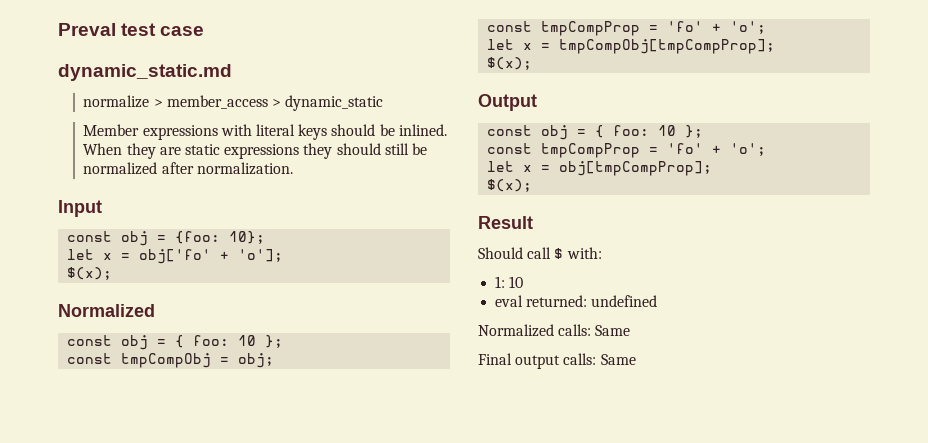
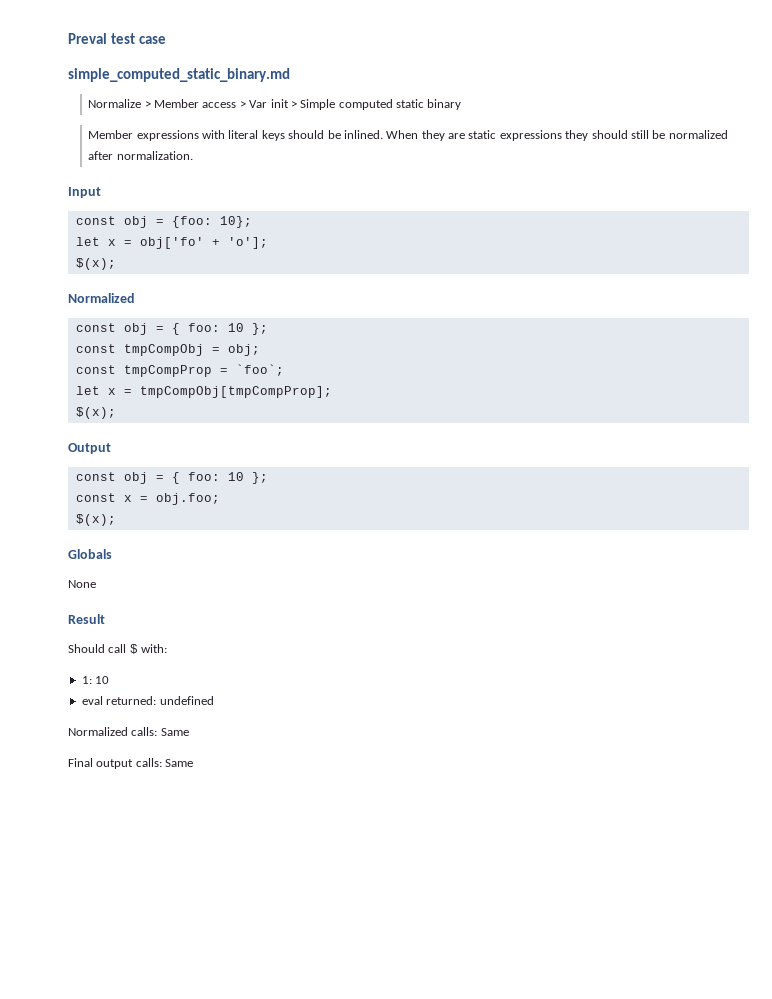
- dynamic_static.md
- normalize > member_access > dynamic_static
+ simple_computed_static_binary.md
+ Normalize > Member access > Var init > Simple computed static binary
  const tmpCompObj = obj;
- const tmpCompProp = 'fo' + 'o';
+ const tmpCompProp = `foo`;
  Output
  const obj = { foo: 10 };
- const tmpCompProp = 'fo' + 'o';
- let x = obj[tmpCompProp];
+ const x = obj.foo;
  $(x);
+ Globals
+ None

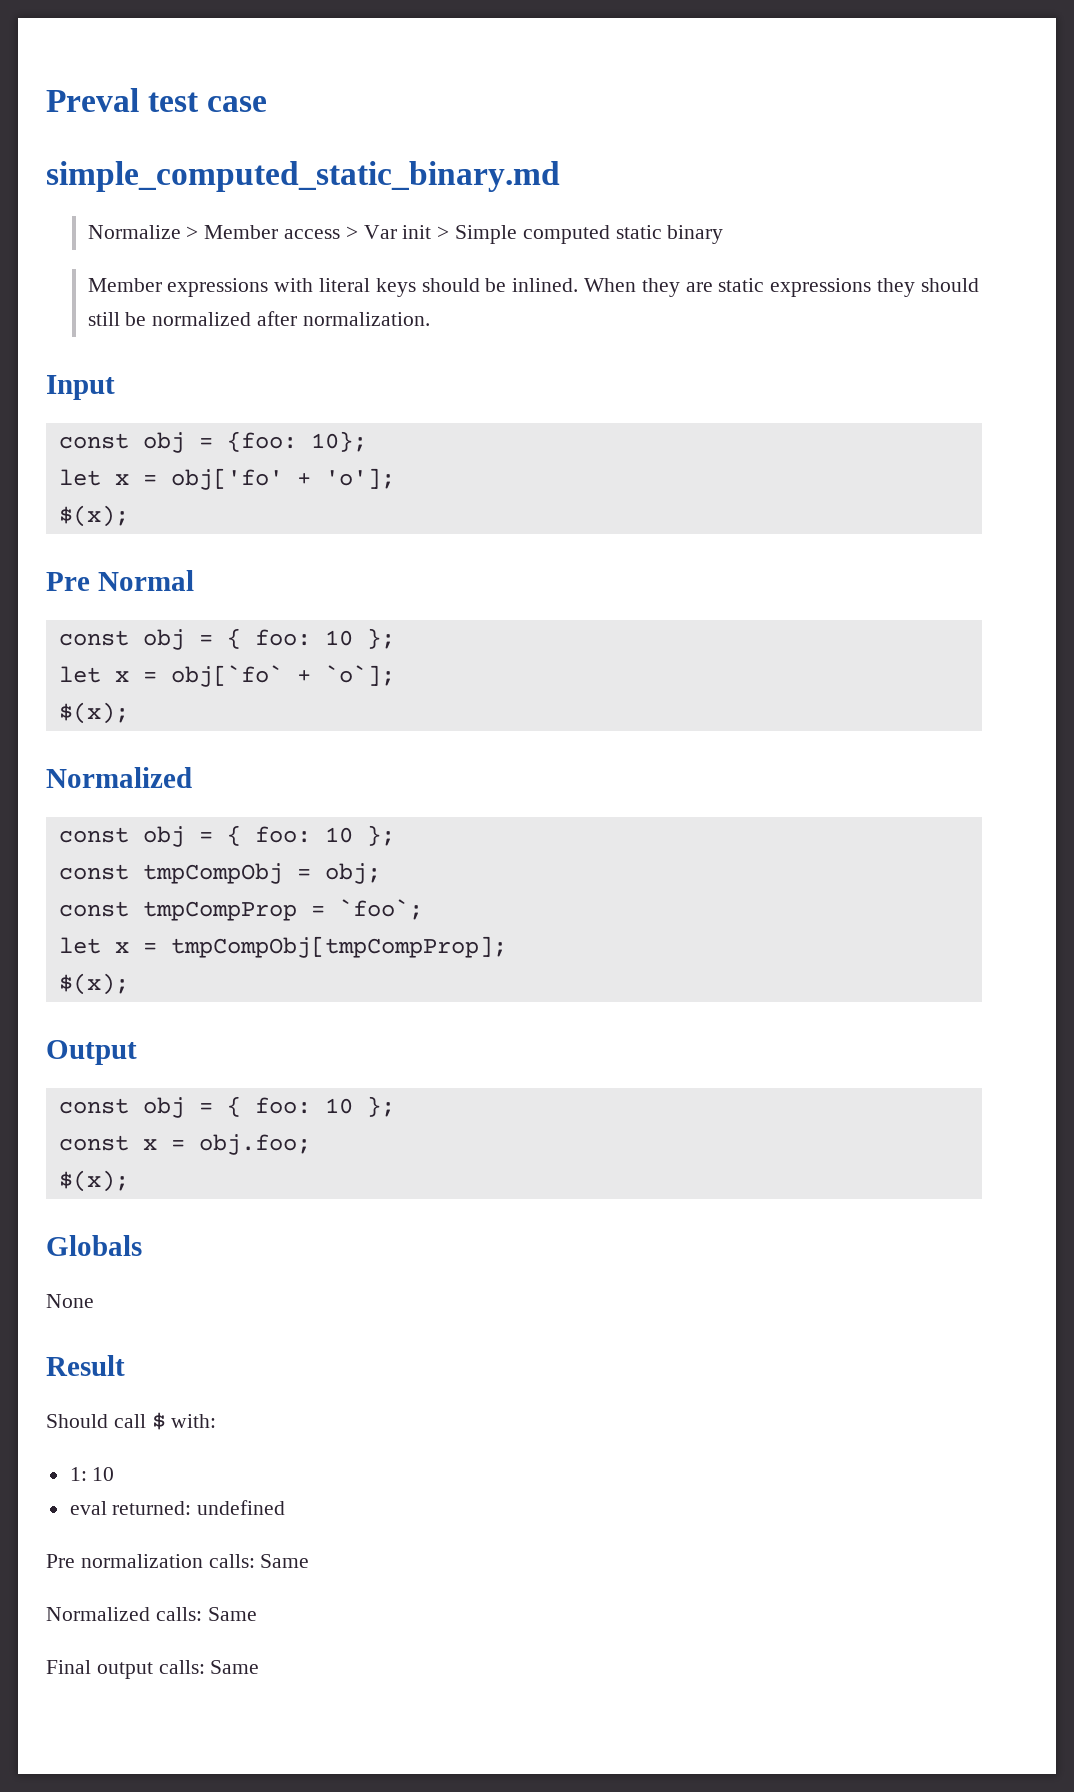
+ Pre Normal
+ const obj = { foo: 10 };
+ let x = obj[`fo` + `o`];
+ $(x);
+ Pre normalization calls: Same

